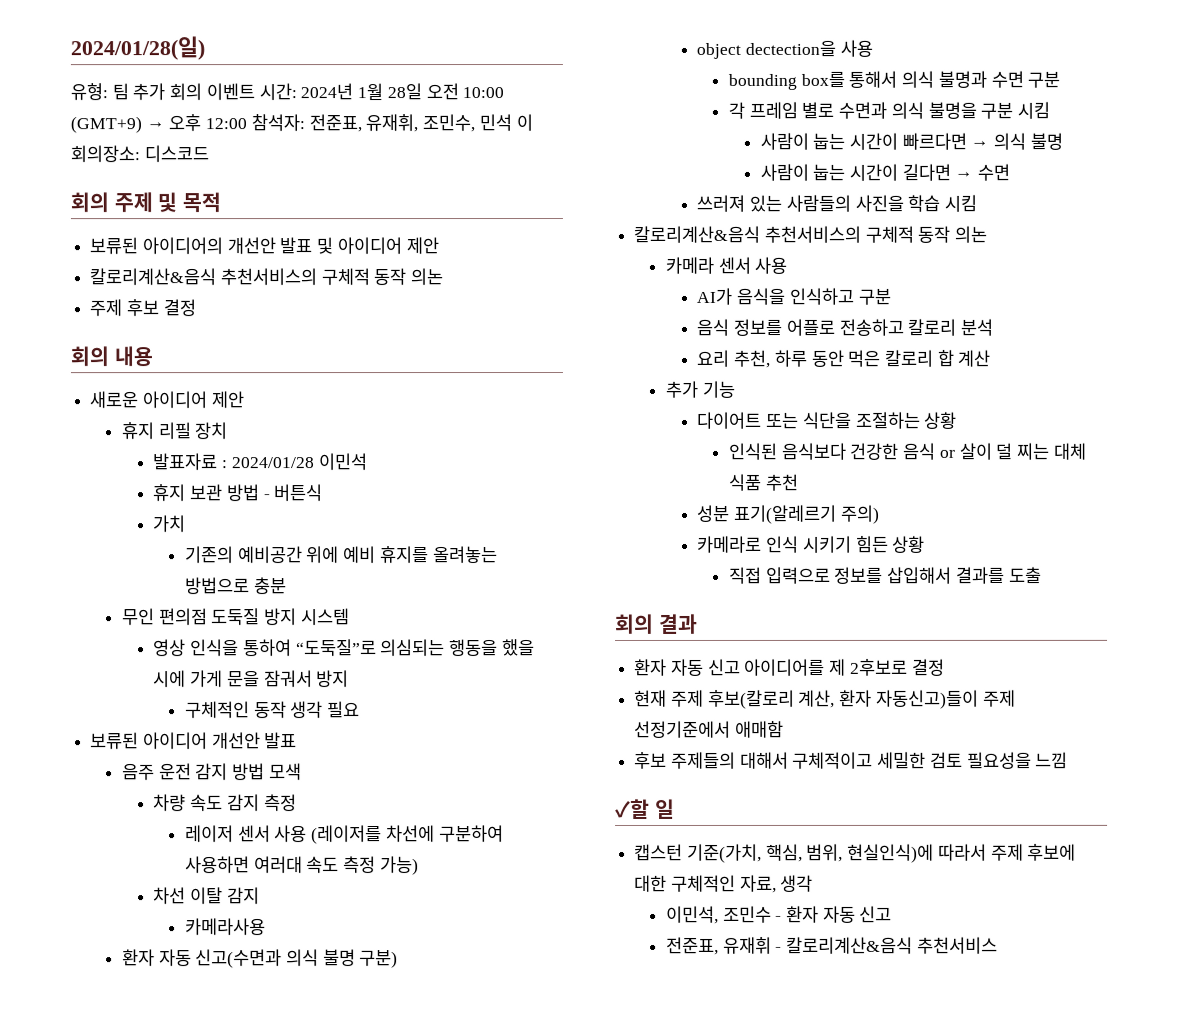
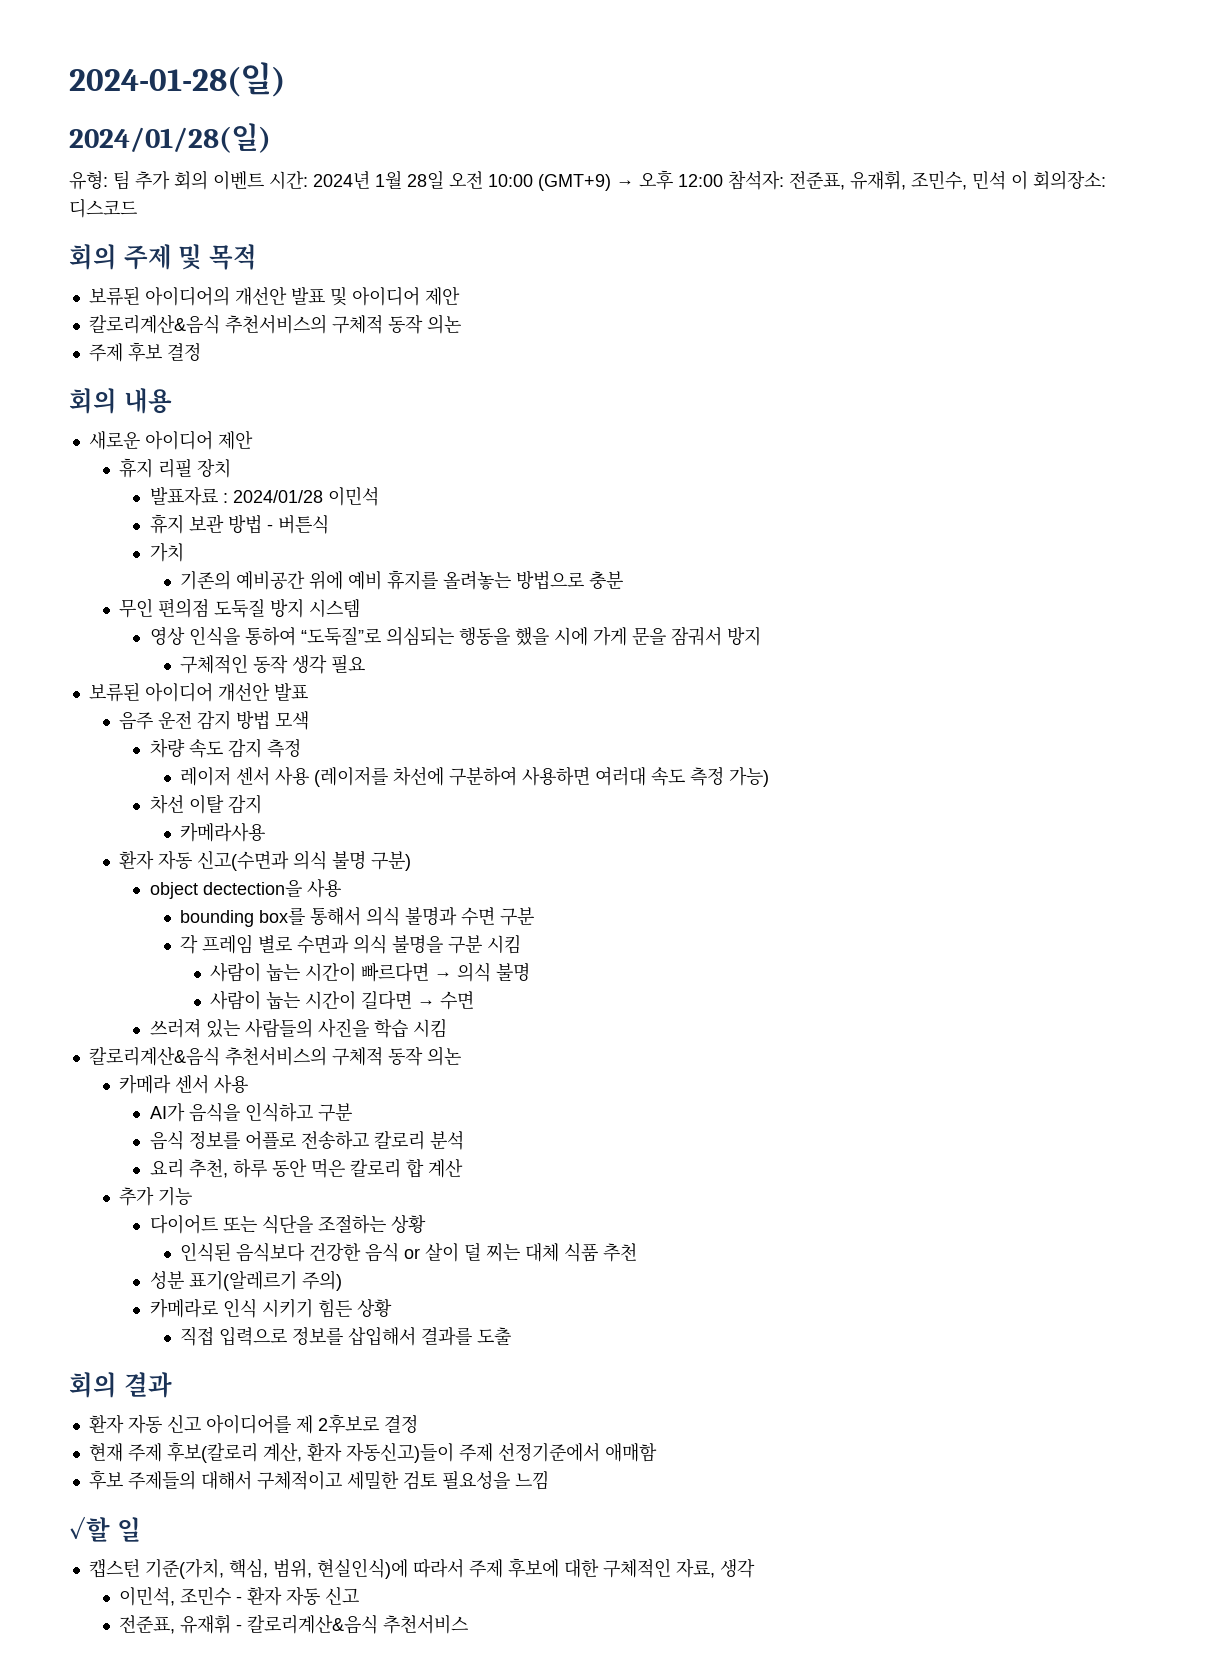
+ 2024-01-28(일)

